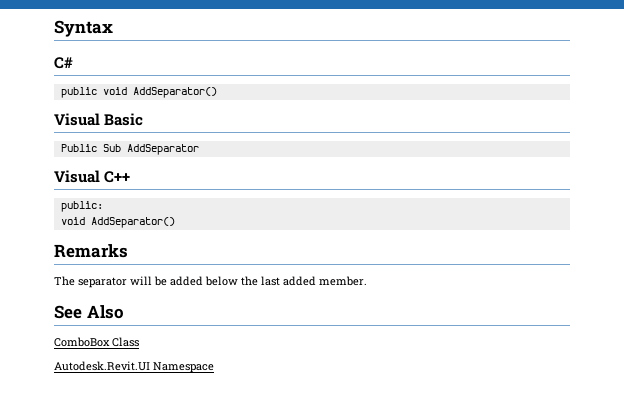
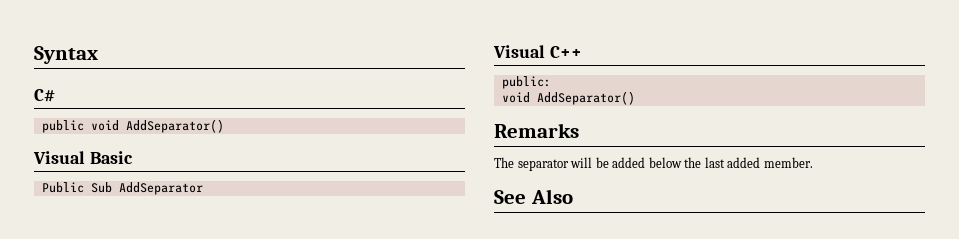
- ComboBox Class
- Autodesk.Revit.UI Namespace

